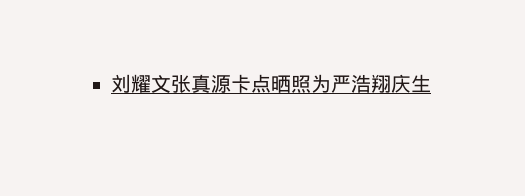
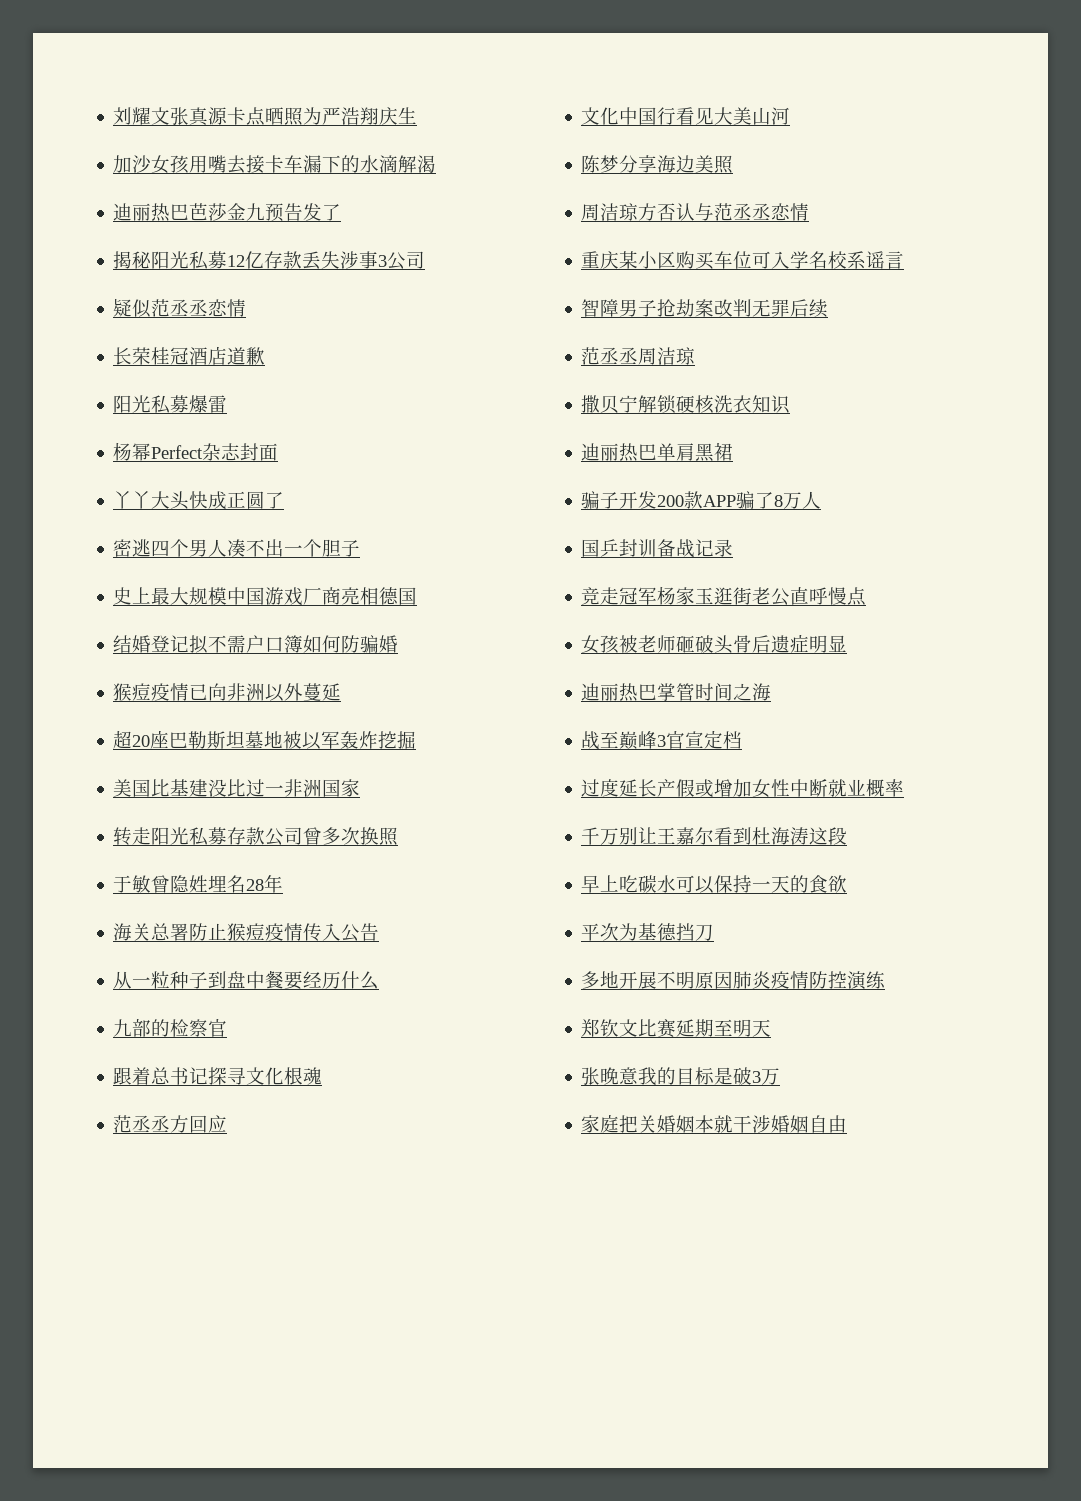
+ 加沙女孩用嘴去接卡车漏下的水滴解渴
+ 迪丽热巴芭莎金九预告发了
+ 揭秘阳光私募12亿存款丢失涉事3公司
+ 疑似范丞丞恋情
+ 长荣桂冠酒店道歉
+ 阳光私募爆雷
+ 杨幂Perfect杂志封面
+ 丫丫大头快成正圆了
+ 密逃四个男人凑不出一个胆子
+ 史上最大规模中国游戏厂商亮相德国
+ 结婚登记拟不需户口簿如何防骗婚
+ 猴痘疫情已向非洲以外蔓延
+ 超20座巴勒斯坦墓地被以军轰炸挖掘
+ 美国比基建没比过一非洲国家
+ 转走阳光私募存款公司曾多次换照
+ 于敏曾隐姓埋名28年
+ 海关总署防止猴痘疫情传入公告
+ 从一粒种子到盘中餐要经历什么
+ 九部的检察官
+ 跟着总书记探寻文化根魂
+ 范丞丞方回应
+ 文化中国行看见大美山河
+ 陈梦分享海边美照
+ 周洁琼方否认与范丞丞恋情
+ 重庆某小区购买车位可入学名校系谣言
+ 智障男子抢劫案改判无罪后续
+ 范丞丞周洁琼
+ 撒贝宁解锁硬核洗衣知识
+ 迪丽热巴单肩黑裙
+ 骗子开发200款APP骗了8万人
+ 国乒封训备战记录
+ 竞走冠军杨家玉逛街老公直呼慢点
+ 女孩被老师砸破头骨后遗症明显
+ 迪丽热巴掌管时间之海
+ 战至巅峰3官宣定档
+ 过度延长产假或增加女性中断就业概率
+ 千万别让王嘉尔看到杜海涛这段
+ 早上吃碳水可以保持一天的食欲
+ 平次为基德挡刀
+ 多地开展不明原因肺炎疫情防控演练
+ 郑钦文比赛延期至明天
+ 张晚意我的目标是破3万
+ 家庭把关婚姻本就干涉婚姻自由

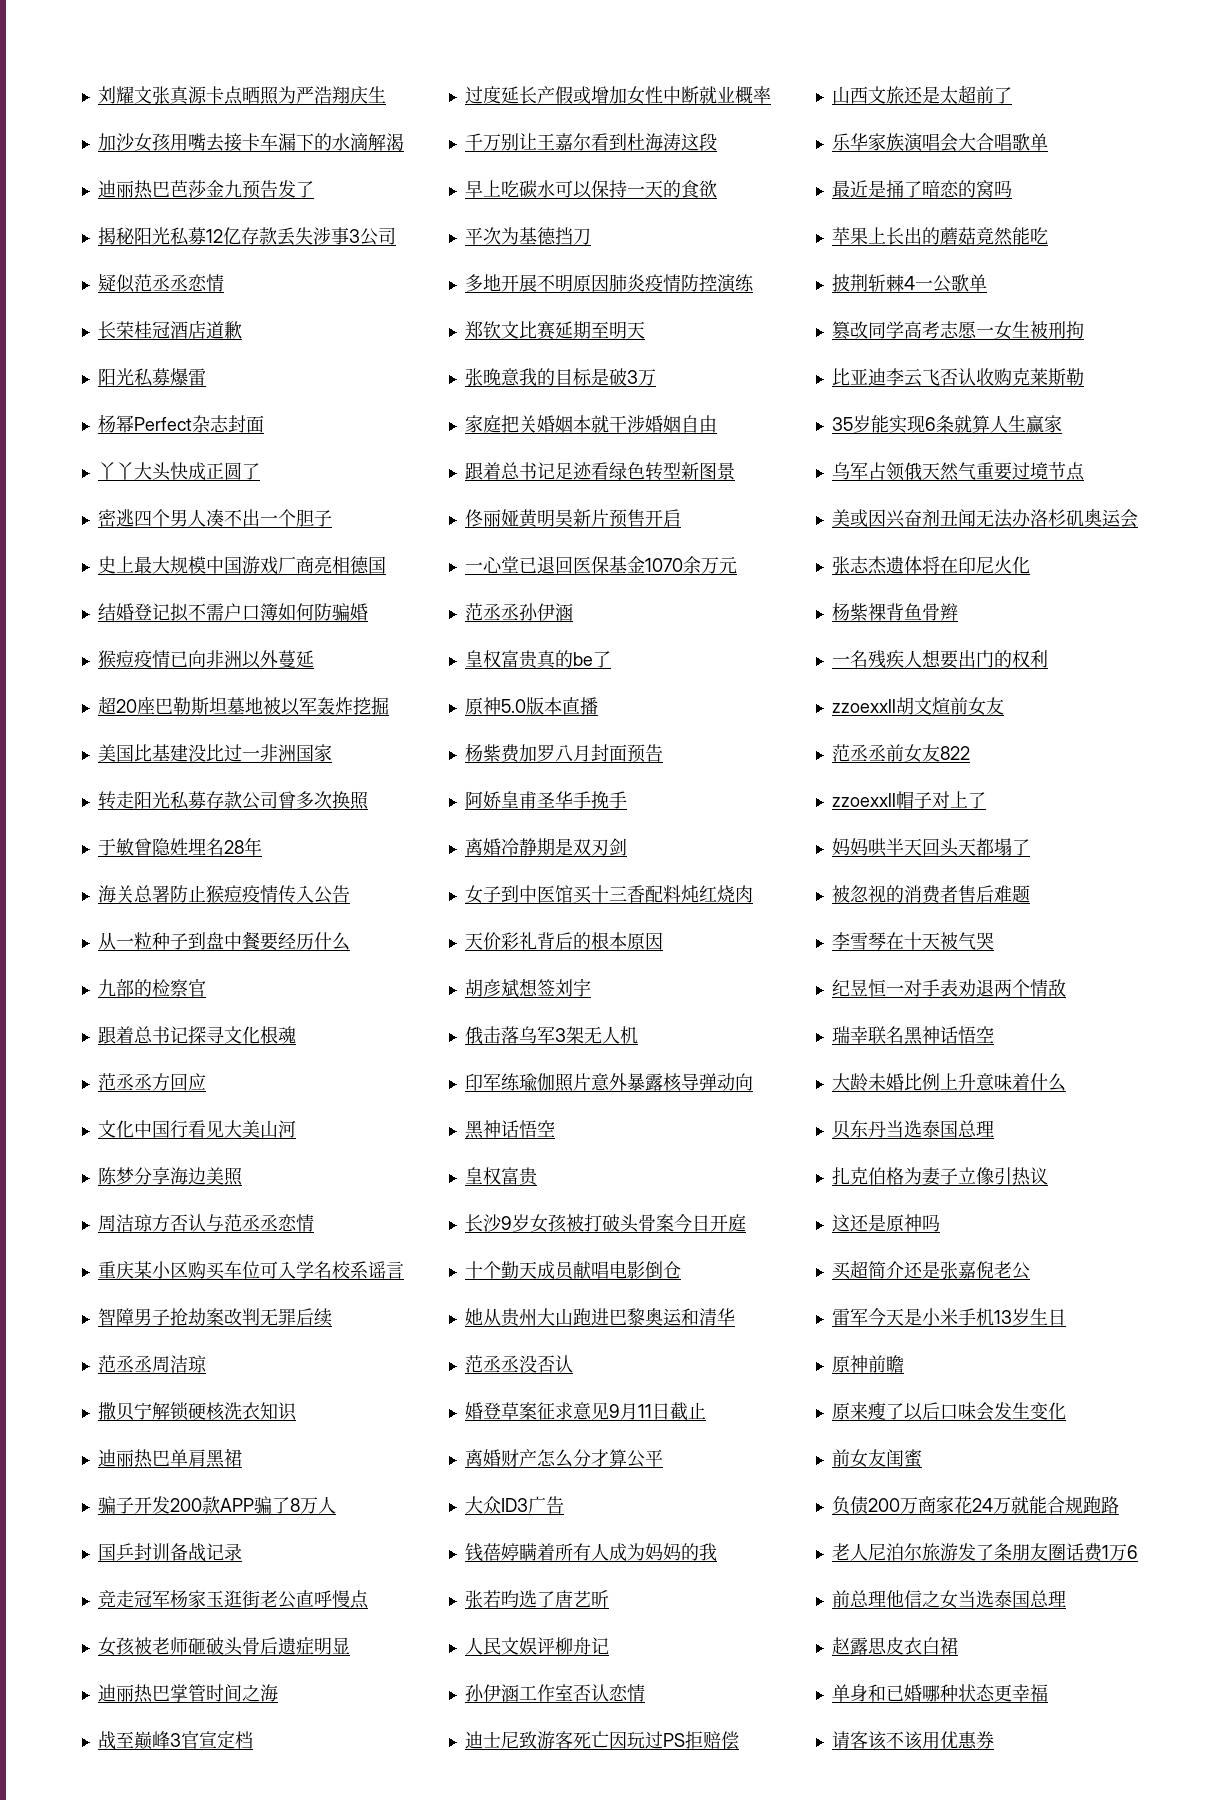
+ 跟着总书记足迹看绿色转型新图景
+ 佟丽娅黄明昊新片预售开启
+ 一心堂已退回医保基金1070余万元
+ 范丞丞孙伊涵
+ 皇权富贵真的be了
+ 原神5.0版本直播
+ 杨紫费加罗八月封面预告
+ 阿娇皇甫圣华手挽手
+ 离婚冷静期是双刃剑
+ 女子到中医馆买十三香配料炖红烧肉
+ 天价彩礼背后的根本原因
+ 胡彦斌想签刘宇
+ 俄击落乌军3架无人机
+ 印军练瑜伽照片意外暴露核导弹动向
+ 黑神话悟空
+ 皇权富贵
+ 长沙9岁女孩被打破头骨案今日开庭
+ 十个勤天成员献唱电影倒仓
+ 她从贵州大山跑进巴黎奥运和清华
+ 范丞丞没否认
+ 婚登草案征求意见9月11日截止
+ 离婚财产怎么分才算公平
+ 大众ID3广告
+ 钱蓓婷瞒着所有人成为妈妈的我
+ 张若昀选了唐艺昕
+ 人民文娱评柳舟记
+ 孙伊涵工作室否认恋情
+ 迪士尼致游客死亡因玩过PS拒赔偿
+ 山西文旅还是太超前了
+ 乐华家族演唱会大合唱歌单
+ 最近是捅了暗恋的窝吗
+ 苹果上长出的蘑菇竟然能吃
+ 披荆斩棘4一公歌单
+ 篡改同学高考志愿一女生被刑拘
+ 比亚迪李云飞否认收购克莱斯勒
+ 35岁能实现6条就算人生赢家
+ 乌军占领俄天然气重要过境节点
+ 美或因兴奋剂丑闻无法办洛杉矶奥运会
+ 张志杰遗体将在印尼火化
+ 杨紫裸背鱼骨辫
+ 一名残疾人想要出门的权利
+ zzoexxll胡文煊前女友
+ 范丞丞前女友822
+ zzoexxll帽子对上了
+ 妈妈哄半天回头天都塌了
+ 被忽视的消费者售后难题
+ 李雪琴在十天被气哭
+ 纪昱恒一对手表劝退两个情敌
+ 瑞幸联名黑神话悟空
+ 大龄未婚比例上升意味着什么
+ 贝东丹当选泰国总理
+ 扎克伯格为妻子立像引热议
+ 这还是原神吗
+ 买超简介还是张嘉倪老公
+ 雷军今天是小米手机13岁生日
+ 原神前瞻
+ 原来瘦了以后口味会发生变化
+ 前女友闺蜜
+ 负债200万商家花24万就能合规跑路
+ 老人尼泊尔旅游发了条朋友圈话费1万6
+ 前总理他信之女当选泰国总理
+ 赵露思皮衣白裙
+ 单身和已婚哪种状态更幸福
+ 请客该不该用优惠券

